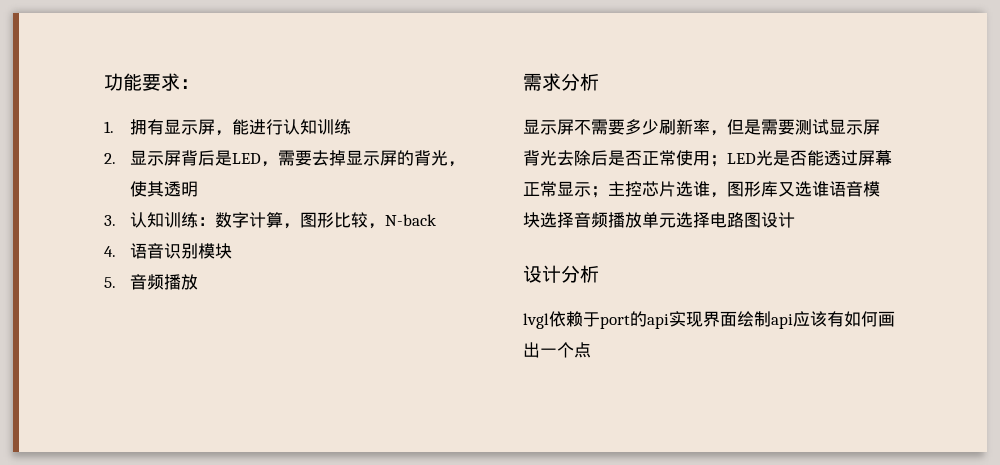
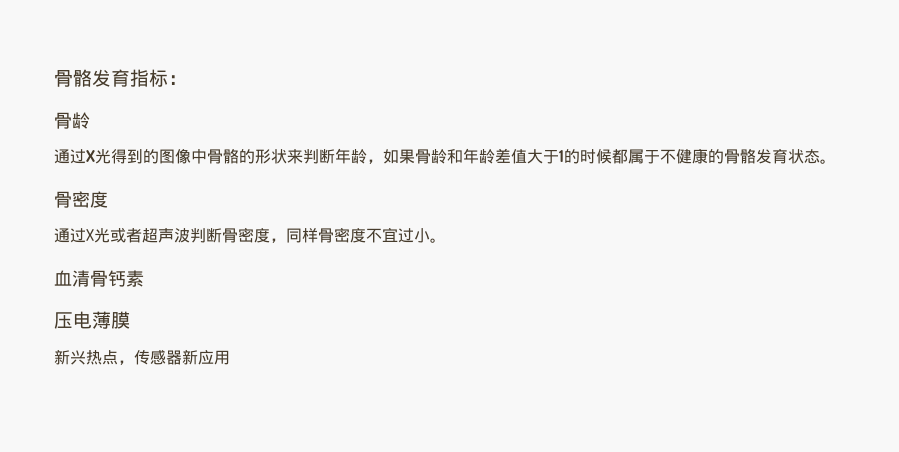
- 功能要求：
- 1.拥有显示屏，能进行认知训练
- 2.显示屏背后是LED，需要去掉显示屏的背光，使其透明
- 3.认知训练：数字计算，图形比较，N-back
- 4.语音识别模块
- 5.音频播放
- 需求分析
- 显示屏不需要多少刷新率，但是需要测试显示屏背光去除后是否正常使用；LED光是否能透过屏幕正常显示；主控芯片选谁，图形库又选谁语音模块选择音频播放单元选择电路图设计
- 设计分析
- lvgl依赖于port的api实现界面绘制api应该有如何画出一个点
+ 骨骼发育指标：
+ 骨龄
+ 通过X光得到的图像中骨骼的形状来判断年龄，如果骨龄和年龄差值大于1的时候都属于不健康的骨骼发育状态。
+ 骨密度
+ 通过X光或者超声波判断骨密度，同样骨密度不宜过小。
+ 血清骨钙素
+ 压电薄膜
+ 新兴热点，传感器新应用

